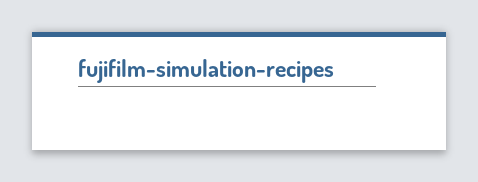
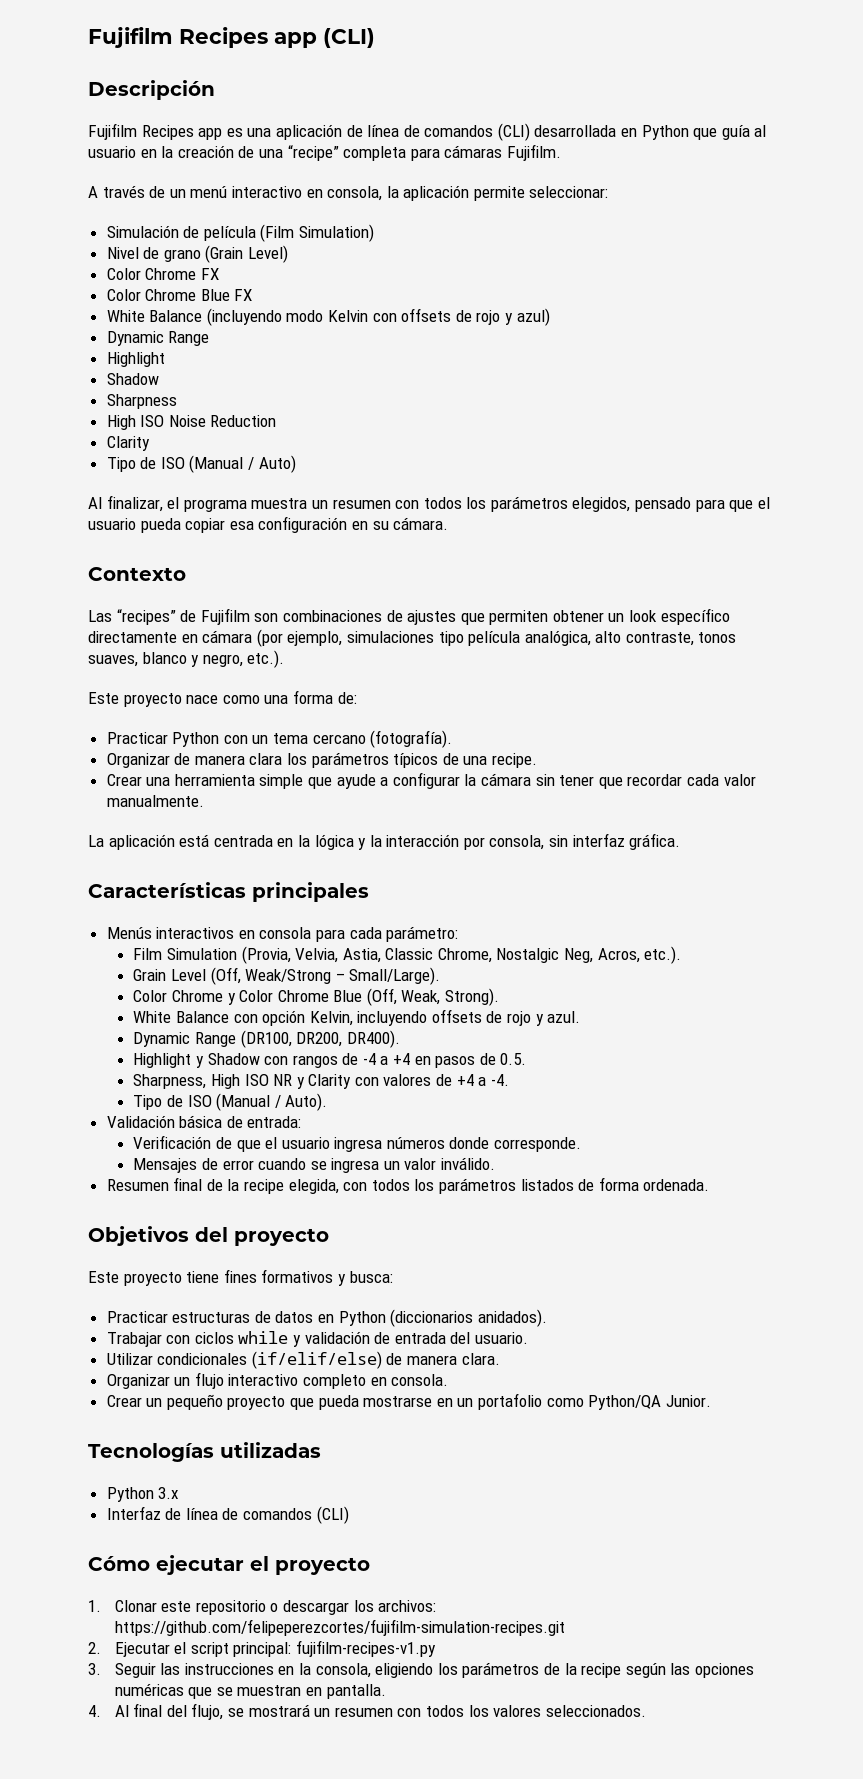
- fujifilm-simulation-recipes
+ Fujifilm Recipes app (CLI)
+ Descripción
+ Fujifilm Recipes app es una aplicación de línea de comandos (CLI) desarrollada en Python que guía al usuario en la creación de una “recipe” completa para cámaras Fujifilm.
+ A través de un menú interactivo en consola, la aplicación permite seleccionar:
+ Simulación de película (Film Simulation)
+ Nivel de grano (Grain Level)
+ Color Chrome FX
+ Color Chrome Blue FX
+ White Balance (incluyendo modo Kelvin con offsets de rojo y azul)
+ Dynamic Range
+ Highlight
+ Shadow
+ Sharpness
+ High ISO Noise Reduction
+ Clarity
+ Tipo de ISO (Manual / Auto)
+ Al finalizar, el programa muestra un resumen con todos los parámetros elegidos, pensado para que el usuario pueda copiar esa configuración en su cámara.
+ Contexto
+ Las “recipes” de Fujifilm son combinaciones de ajustes que permiten obtener un look específico directamente en cámara (por ejemplo, simulaciones tipo película analógica, alto contraste, tonos suaves, blanco y negro, etc.).
+ Este proyecto nace como una forma de:
+ Practicar Python con un tema cercano (fotografía).
+ Organizar de manera clara los parámetros típicos de una recipe.
+ Crear una herramienta simple que ayude a configurar la cámara sin tener que recordar cada valor manualmente.
+ La aplicación está centrada en la lógica y la interacción por consola, sin interfaz gráfica.
+ Características principales
+ Menús interactivos en consola para cada parámetro:
+ Film Simulation (Provia, Velvia, Astia, Classic Chrome, Nostalgic Neg, Acros, etc.).
+ Grain Level (Off, Weak/Strong – Small/Large).
+ Color Chrome y Color Chrome Blue (Off, Weak, Strong).
+ White Balance con opción Kelvin, incluyendo offsets de rojo y azul.
+ Dynamic Range (DR100, DR200, DR400).
+ Highlight y Shadow con rangos de -4 a +4 en pasos de 0.5.
+ Sharpness, High ISO NR y Clarity con valores de +4 a -4.
+ Tipo de ISO (Manual / Auto).
+ Validación básica de entrada:
+ Verificación de que el usuario ingresa números donde corresponde.
+ Mensajes de error cuando se ingresa un valor inválido.
+ Resumen final de la recipe elegida, con todos los parámetros listados de forma ordenada.
+ Objetivos del proyecto
+ Este proyecto tiene fines formativos y busca:
+ Practicar estructuras de datos en Python (diccionarios anidados).
+ Trabajar con ciclos while y validación de entrada del usuario.
+ Utilizar condicionales (if/elif/else) de manera clara.
+ Organizar un flujo interactivo completo en consola.
+ Crear un pequeño proyecto que pueda mostrarse en un portafolio como Python/QA Junior.
+ Tecnologías utilizadas
+ Python 3.x
+ Interfaz de línea de comandos (CLI)
+ Cómo ejecutar el proyecto
+ 1. Clonar este repositorio o descargar los archivos: https://github.com/felipeperezcortes/fujifilm-simulation-recipes.git
+ 2. Ejecutar el script principal: fujifilm-recipes-v1.py
+ 3. Seguir las instrucciones en la consola, eligiendo los parámetros de la recipe según las opciones numéricas que se muestran en pantalla.
+ 4. Al final del flujo, se mostrará un resumen con todos los valores seleccionados.

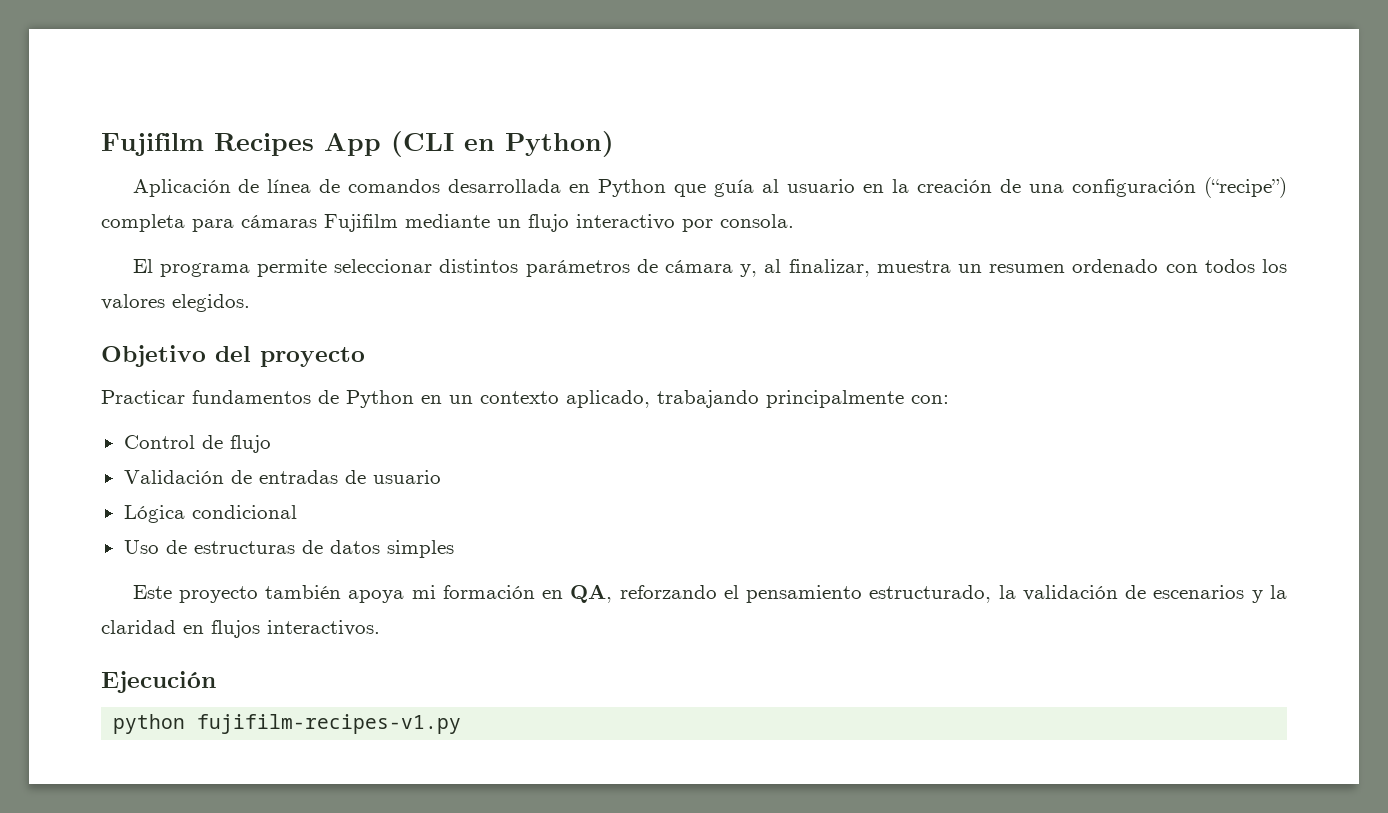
- Fujifilm Recipes app (CLI)
- Descripción
- Fujifilm Recipes app es una aplicación de línea de comandos (CLI) desarrollada en Python que guía al usuario en la creación de una “recipe” completa para cámaras Fujifilm.
- A través de un menú interactivo en consola, la aplicación permite seleccionar:
- Simulación de película (Film Simulation)
- Nivel de grano (Grain Level)
- Color Chrome FX
- Color Chrome Blue FX
- White Balance (incluyendo modo Kelvin con offsets de rojo y azul)
- Dynamic Range
- Highlight
- Shadow
- Sharpness
- High ISO Noise Reduction
- Clarity
- Tipo de ISO (Manual / Auto)
- Al finalizar, el programa muestra un resumen con todos los parámetros elegidos, pensado para que el usuario pueda copiar esa configuración en su cámara.
- Contexto
- Las “recipes” de Fujifilm son combinaciones de ajustes que permiten obtener un look específico directamente en cámara (por ejemplo, simulaciones tipo película analógica, alto contraste, tonos suaves, blanco y negro, etc.).
- Este proyecto nace como una forma de:
- Practicar Python con un tema cercano (fotografía).
- Organizar de manera clara los parámetros típicos de una recipe.
- Crear una herramienta simple que ayude a configurar la cámara sin tener que recordar cada valor manualmente.
- La aplicación está centrada en la lógica y la interacción por consola, sin interfaz gráfica.
- Características principales
- Menús interactivos en consola para cada parámetro:
- Film Simulation (Provia, Velvia, Astia, Classic Chrome, Nostalgic Neg, Acros, etc.).
- Grain Level (Off, Weak/Strong – Small/Large).
- Color Chrome y Color Chrome Blue (Off, Weak, Strong).
- White Balance con opción Kelvin, incluyendo offsets de rojo y azul.
- Dynamic Range (DR100, DR200, DR400).
- Highlight y Shadow con rangos de -4 a +4 en pasos de 0.5.
- Sharpness, High ISO NR y Clarity con valores de +4 a -4.
- Tipo de ISO (Manual / Auto).
- Validación básica de entrada:
- Verificación de que el usuario ingresa números donde corresponde.
- Mensajes de error cuando se ingresa un valor inválido.
- Resumen final de la recipe elegida, con todos los parámetros listados de forma ordenada.
- Objetivos del proyecto
- Este proyecto tiene fines formativos y busca:
- Practicar estructuras de datos en Python (diccionarios anidados).
- Trabajar con ciclos while y validación de entrada del usuario.
- Utilizar condicionales (if/elif/else) de manera clara.
- Organizar un flujo interactivo completo en consola.
- Crear un pequeño proyecto que pueda mostrarse en un portafolio como Python/QA Junior.
- Tecnologías utilizadas
- Python 3.x
- Interfaz de línea de comandos (CLI)
- Cómo ejecutar el proyecto
- 1. Clonar este repositorio o descargar los archivos: https://github.com/felipeperezcortes/fujifilm-simulation-recipes.git
- 2. Ejecutar el script principal: fujifilm-recipes-v1.py
- 3. Seguir las instrucciones en la consola, eligiendo los parámetros de la recipe según las opciones numéricas que se muestran en pantalla.
- 4. Al final del flujo, se mostrará un resumen con todos los valores seleccionados.
+ Fujifilm Recipes App (CLI en Python)
+ Aplicación de línea de comandos desarrollada en Python que guía al usuario en la creación de una configuración (“recipe”) completa para cámaras Fujifilm mediante un flujo interactivo por consola.
+ El programa permite seleccionar distintos parámetros de cámara y, al finalizar, muestra un resumen ordenado con todos los valores elegidos.
+ Objetivo del proyecto
+ Practicar fundamentos de Python en un contexto aplicado, trabajando principalmente con:
+ Control de flujo
+ Validación de entradas de usuario
+ Lógica condicional
+ Uso de estructuras de datos simples
+ Este proyecto también apoya mi formación en QA, reforzando el pensamiento estructurado, la validación de escenarios y la claridad en flujos interactivos.
+ Ejecución
+ python fujifilm-recipes-v1.py

